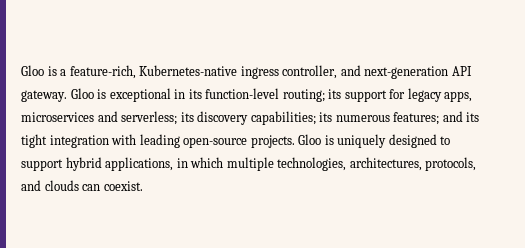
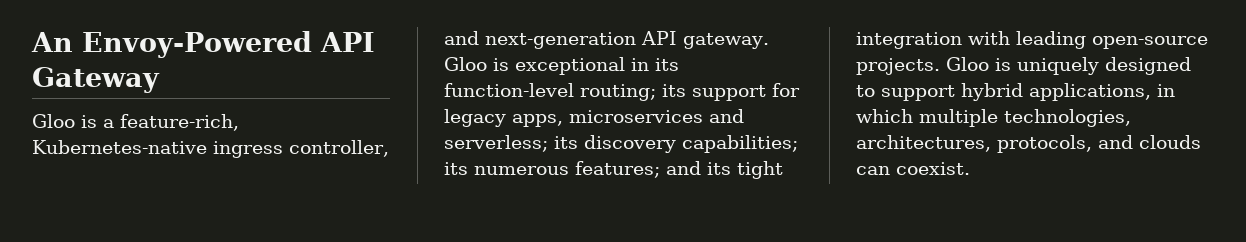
+ An Envoy-Powered API Gateway

